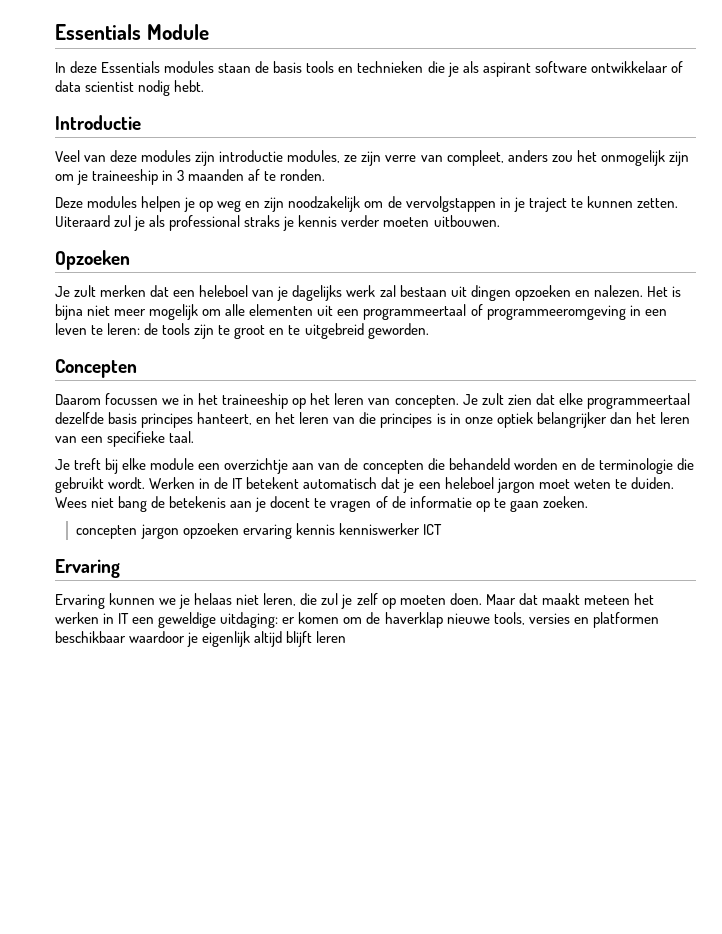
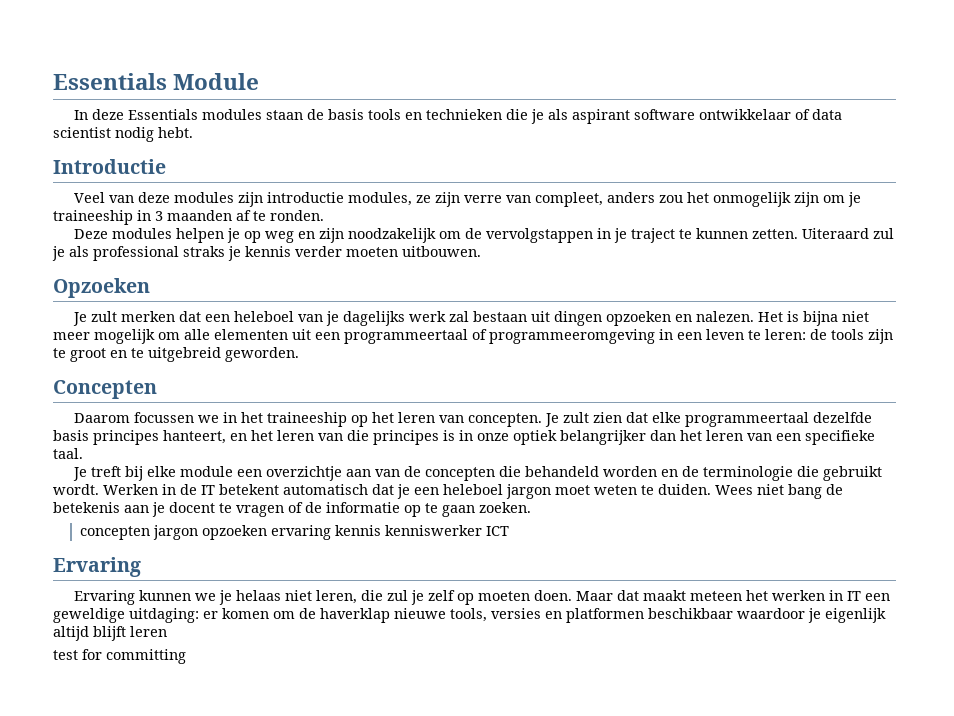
+ test for committing

